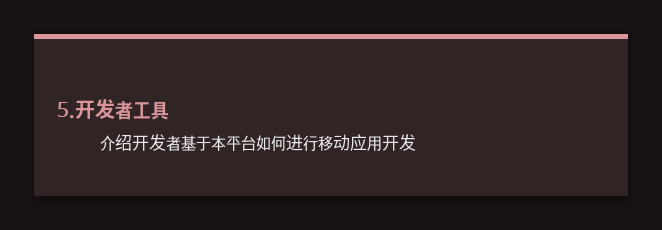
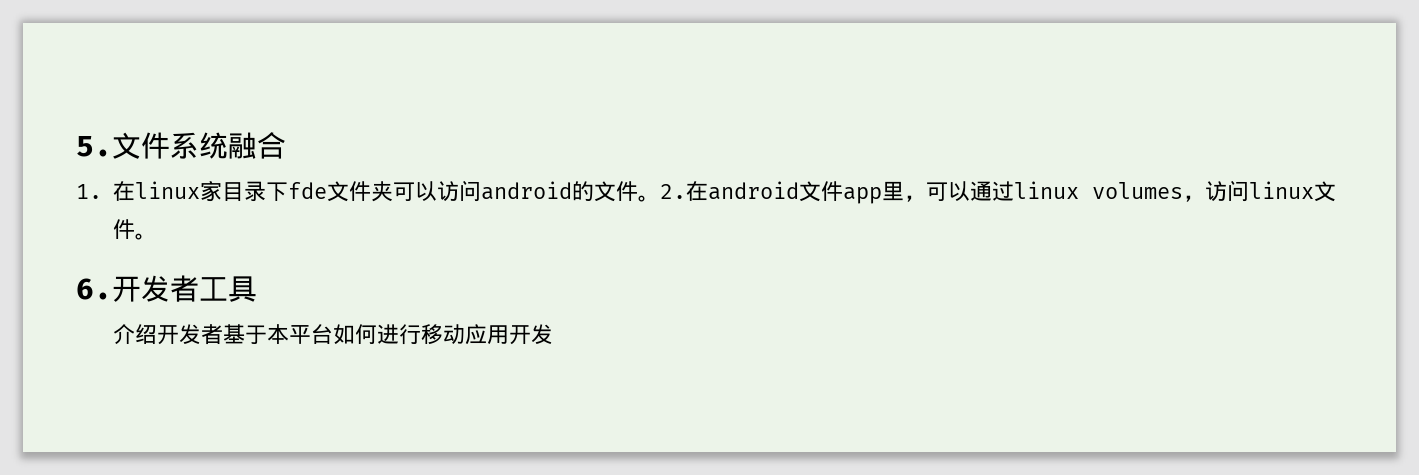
- 5.开发者工具
+ 5.文件系统融合
+ 1.在linux家目录下fde文件夹可以访问android的文件。2.在android文件app里，可以通过linux volumes，访问linux文件。
+ 6.开发者工具

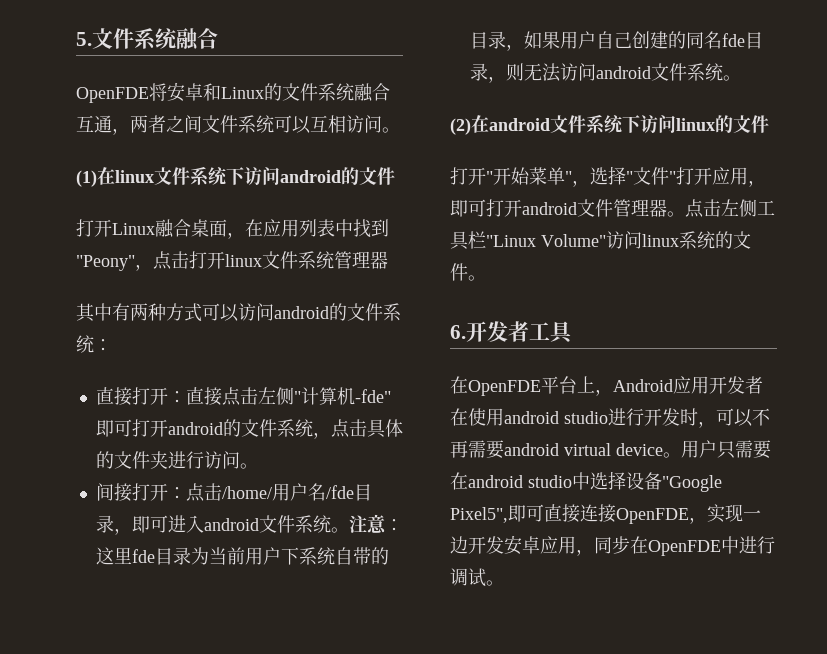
- 1.在linux家目录下fde文件夹可以访问android的文件。2.在android文件app里，可以通过linux volumes，访问linux文件。
+ OpenFDE将安卓和Linux的文件系统融合互通，两者之间文件系统可以互相访问。
+ (1)在linux文件系统下访问android的文件
+ 打开Linux融合桌面，在应用列表中找到"Peony"，点击打开linux文件系统管理器
+ 其中有两种方式可以访问android的文件系统：
+ 直接打开：直接点击左侧"计算机-fde"即可打开android的文件系统，点击具体的文件夹进行访问。
+ 间接打开：点击/home/用户名/fde目录，即可进入android文件系统。注意：这里fde目录为当前用户下系统自带的目录，如果用户自己创建的同名fde目录，则无法访问android文件系统。
+ (2)在android文件系统下访问linux的文件
+ 打开"开始菜单"，选择"文件"打开应用，即可打开android文件管理器。点击左侧工具栏"Linux Volume"访问linux系统的文件。
- 介绍开发者基于本平台如何进行移动应用开发
+ 在OpenFDE平台上，Android应用开发者在使用android studio进行开发时，可以不再需要android virtual device。用户只需要在android studio中选择设备"Google Pixel5",即可直接连接OpenFDE，实现一边开发安卓应用，同步在OpenFDE中进行调试。

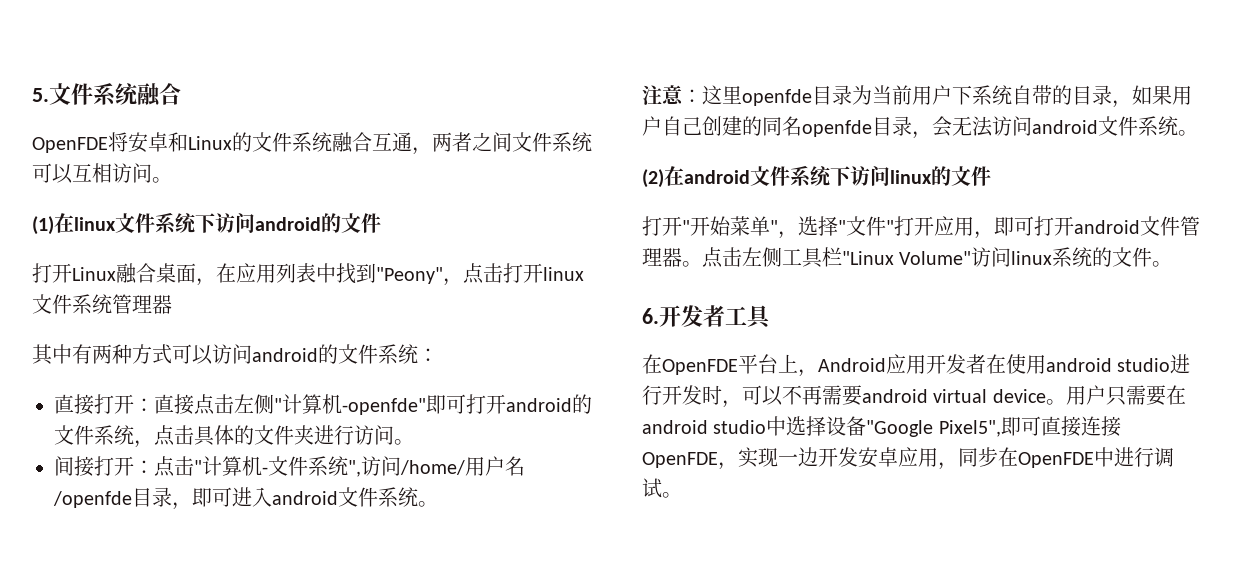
- 直接打开：直接点击左侧"计算机-fde"即可打开android的文件系统，点击具体的文件夹进行访问。
+ 直接打开：直接点击左侧"计算机-openfde"即可打开android的文件系统，点击具体的文件夹进行访问。
- 间接打开：点击/home/用户名/fde目录，即可进入android文件系统。注意：这里fde目录为当前用户下系统自带的目录，如果用户自己创建的同名fde目录，则无法访问android文件系统。
+ 间接打开：点击"计算机-文件系统",访问/home/用户名/openfde目录，即可进入android文件系统。
+ 注意：这里openfde目录为当前用户下系统自带的目录，如果用户自己创建的同名openfde目录，会无法访问android文件系统。

